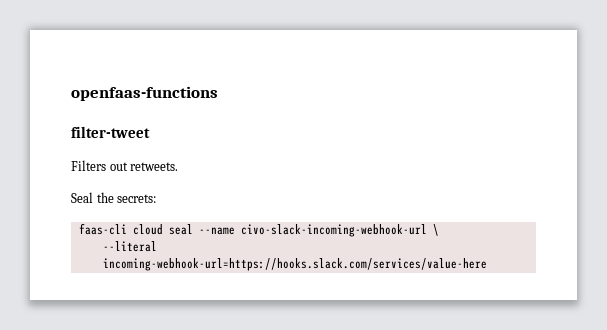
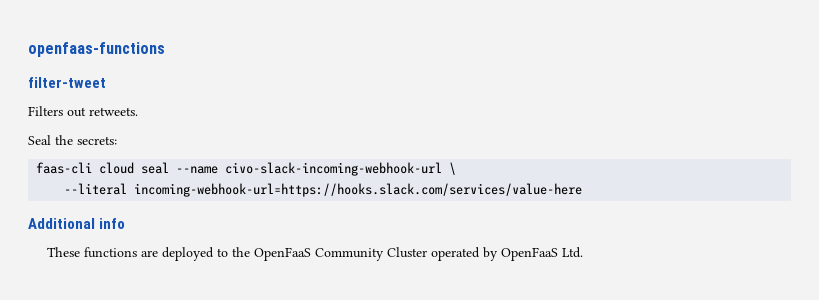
+ Additional info
+ These functions are deployed to the OpenFaaS Community Cluster operated by OpenFaaS Ltd.

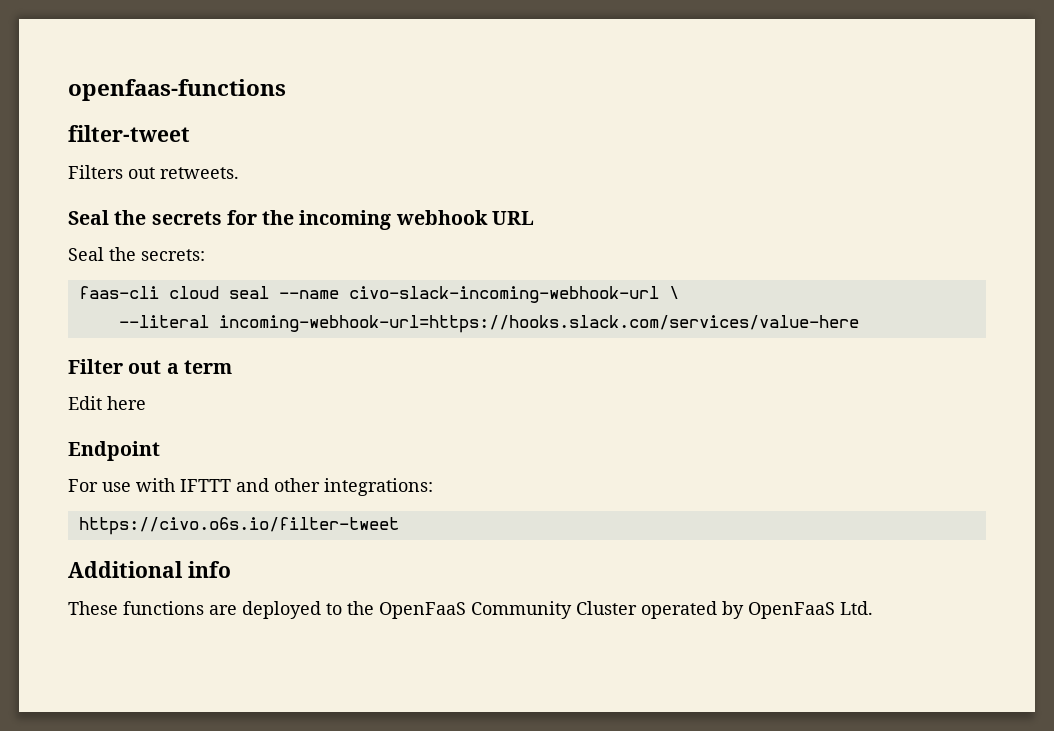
+ Seal the secrets for the incoming webhook URL
+ Filter out a term
+ Edit here
+ Endpoint
+ For use with IFTTT and other integrations:
+ https://civo.o6s.io/filter-tweet

